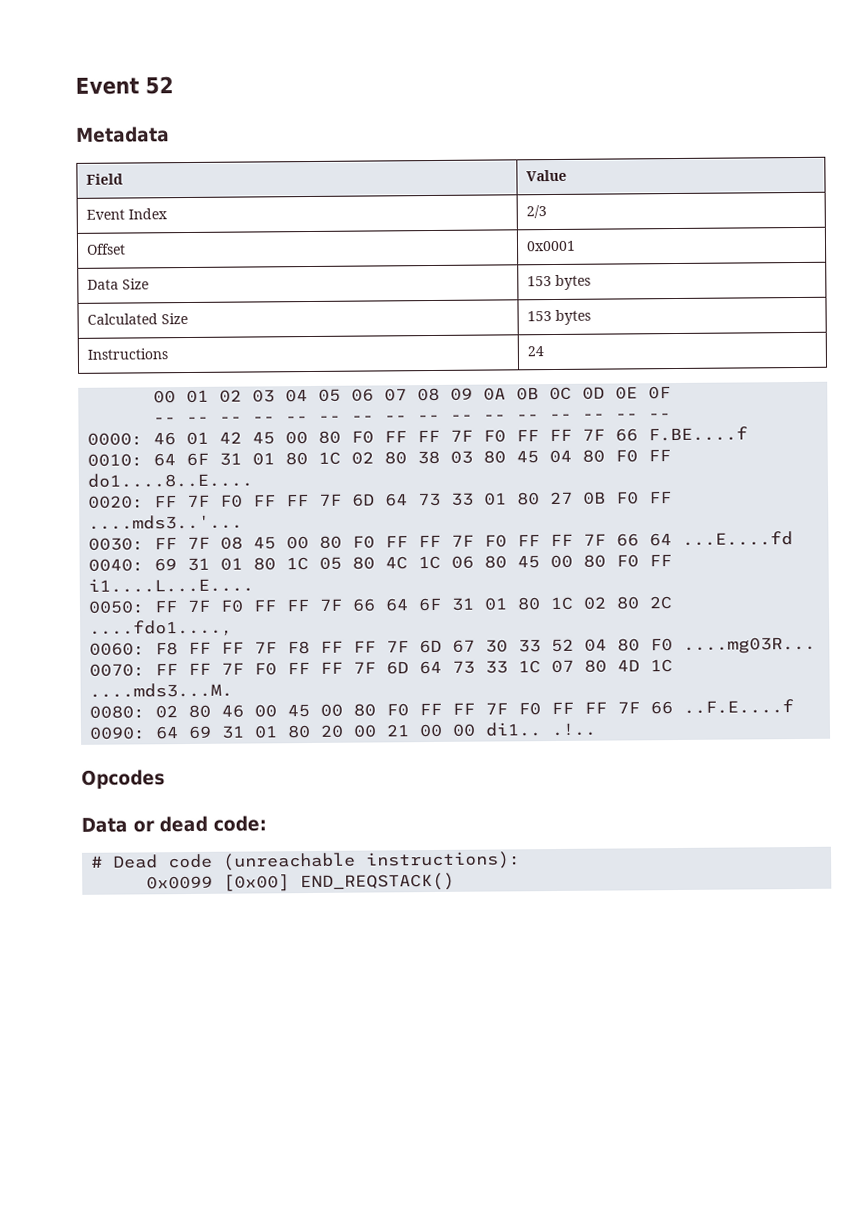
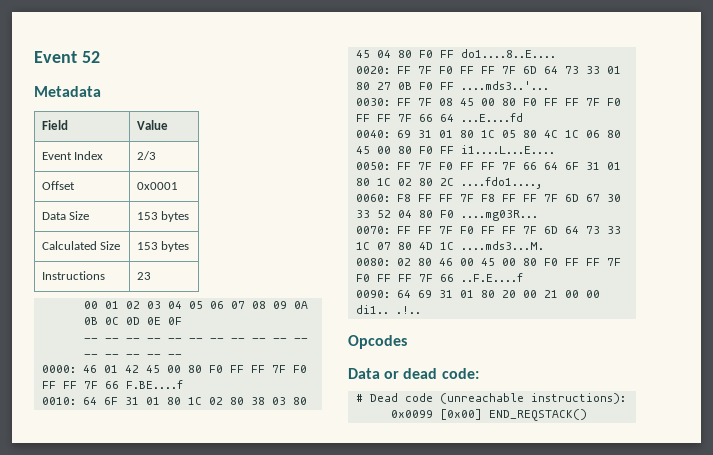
- Instructions | 24
+ Instructions | 23

